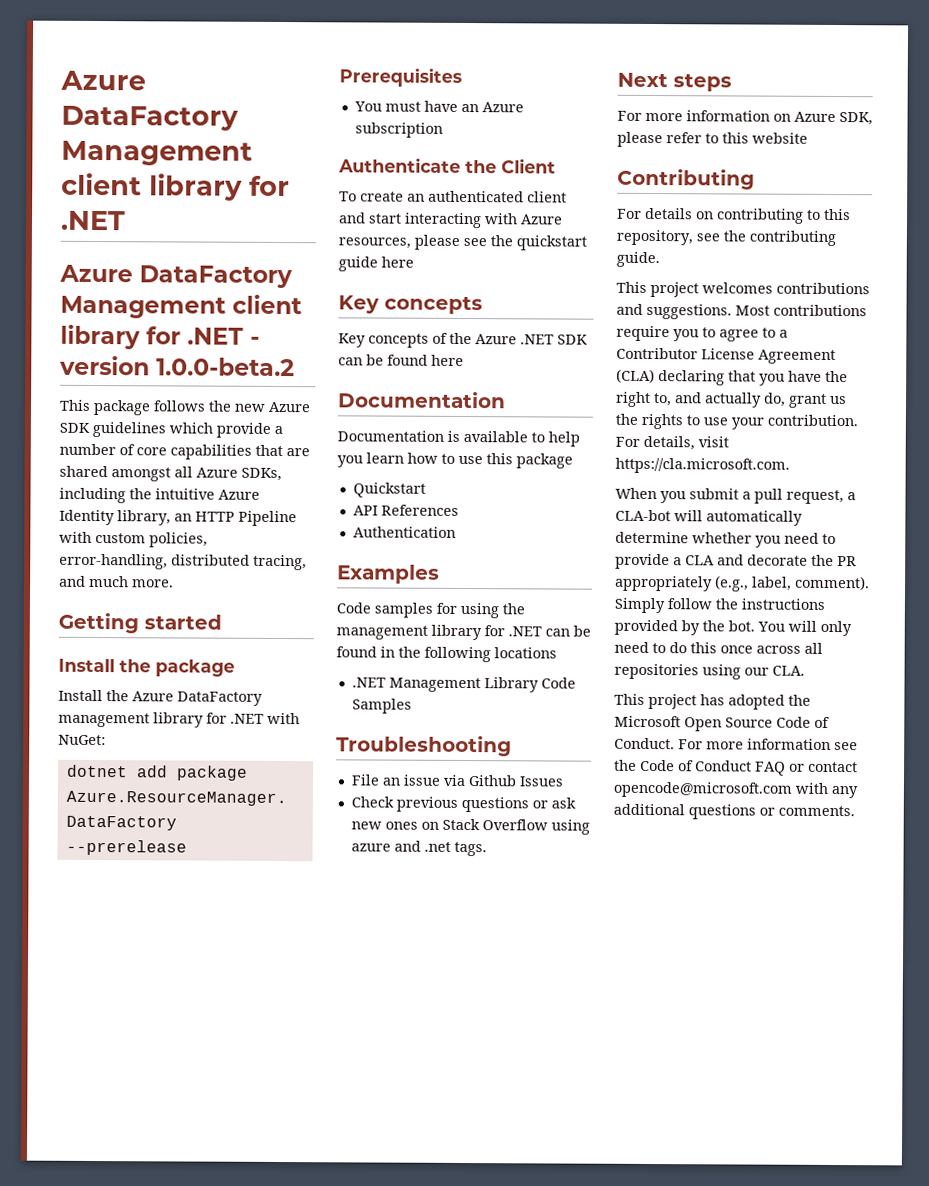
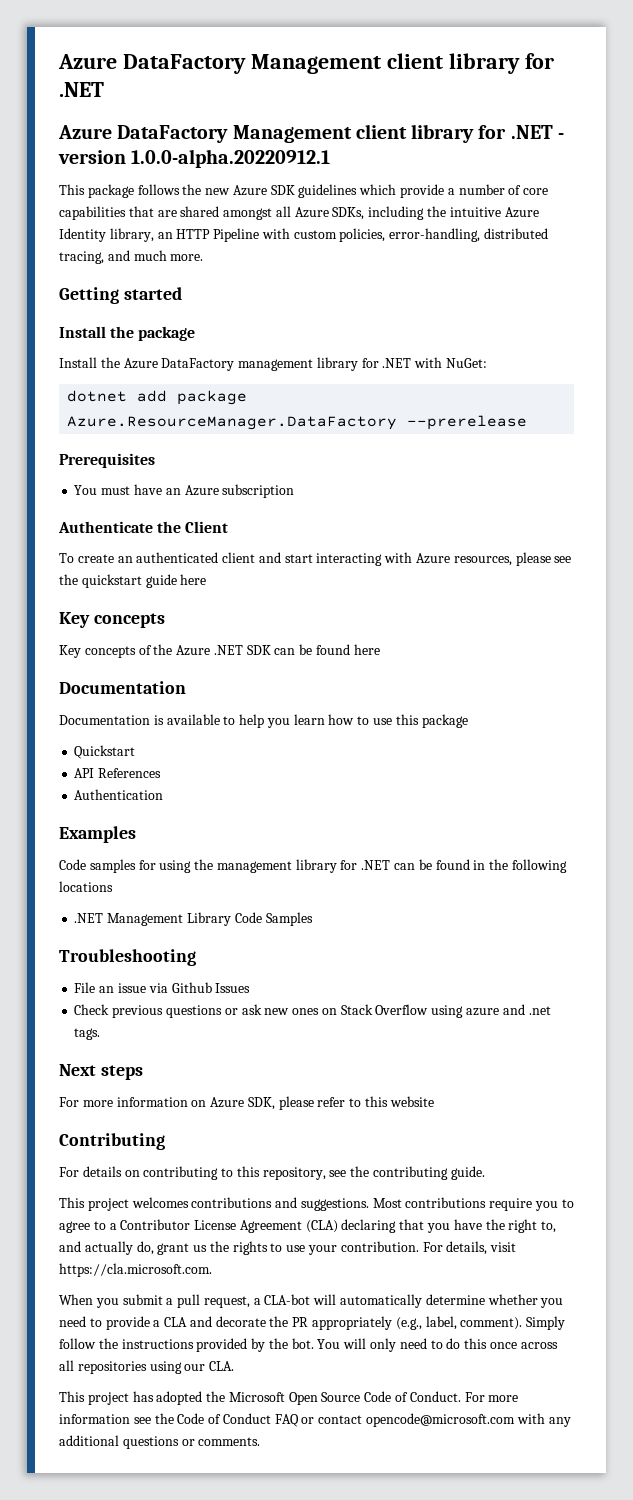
- Azure DataFactory Management client library for .NET - version 1.0.0-beta.2
+ Azure DataFactory Management client library for .NET - version 1.0.0-alpha.20220912.1

